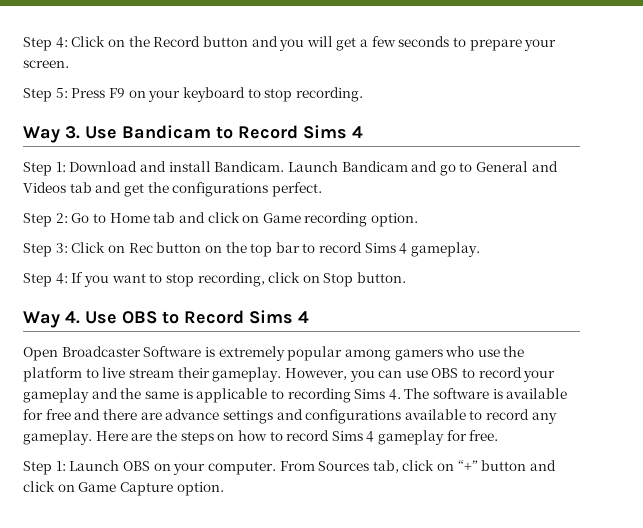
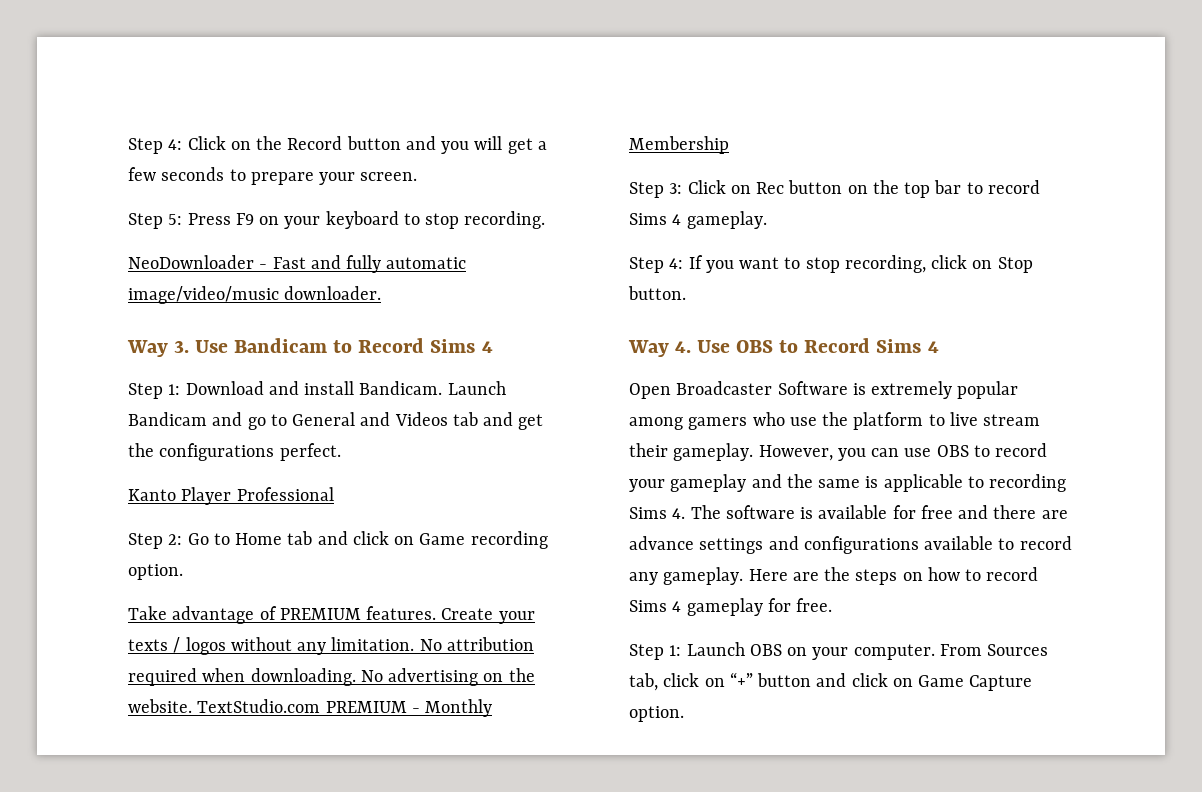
+ NeoDownloader - Fast and fully automatic image/video/music downloader.
+ Kanto Player Professional
+ Take advantage of PREMIUM features. Create your texts / logos without any limitation. No attribution required when downloading. No advertising on the website. TextStudio.com PREMIUM - Monthly Membership

